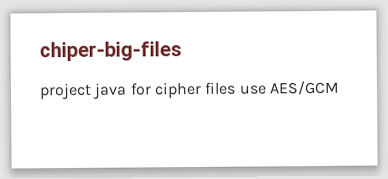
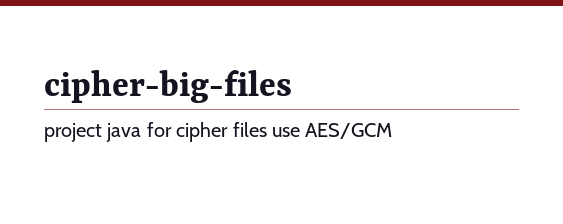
- chiper-big-files
+ cipher-big-files

